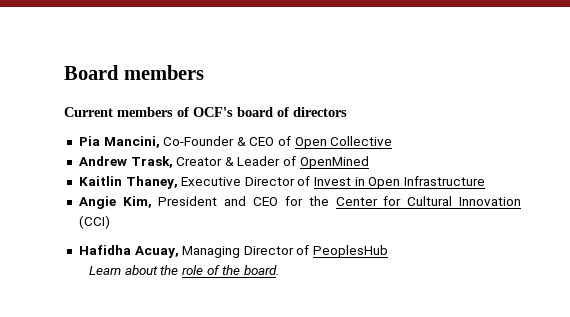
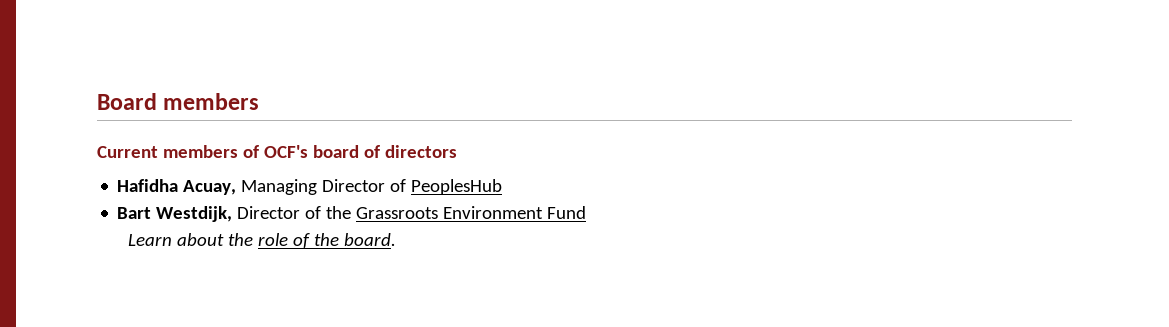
- Pia Mancini, Co-Founder & CEO of Open Collective
- Andrew Trask, Creator & Leader of OpenMined
- Kaitlin Thaney, Executive Director of Invest in Open Infrastructure
- Angie Kim, President and CEO for the Center for Cultural Innovation (CCI)
+ Bart Westdijk, Director of the Grassroots Environment Fund

